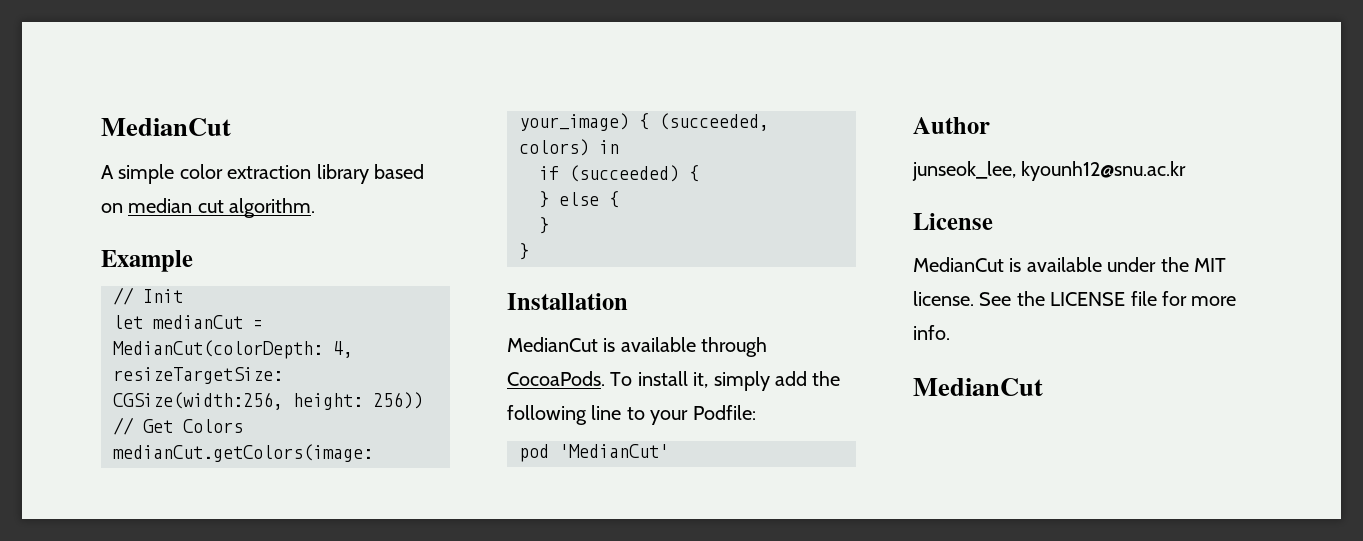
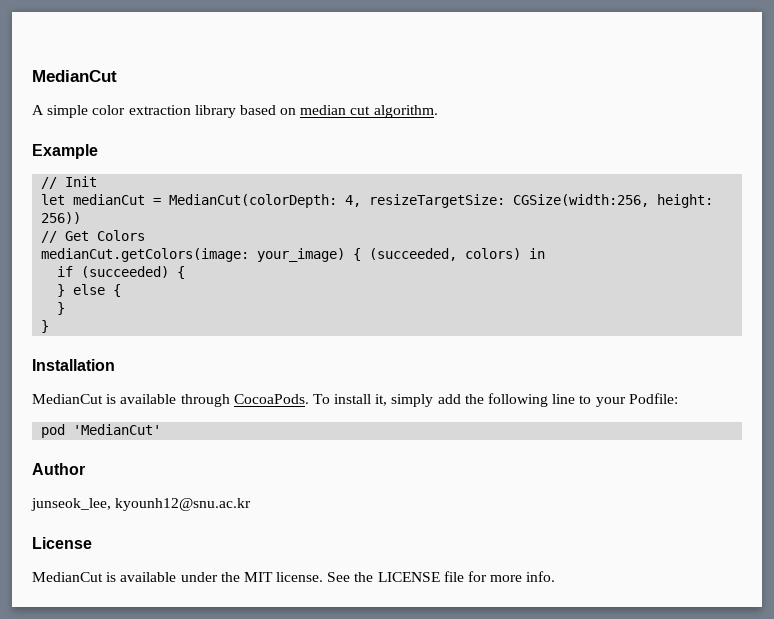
  See the LICENSE file for more info.
- MedianCut

